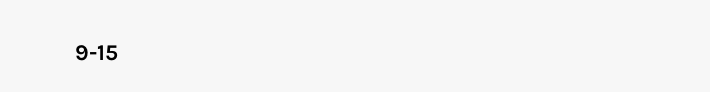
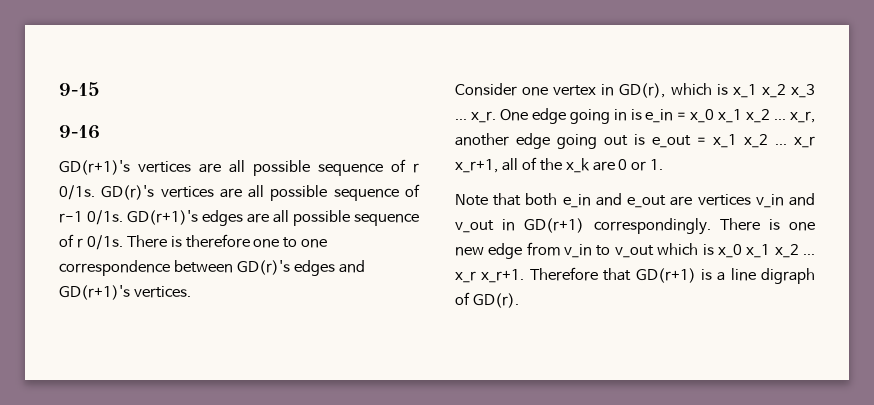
+ 9-16
+ GD(r+1)'s vertices are all possible sequence of r 0/1s. GD(r)'s vertices are all possible sequence of r-1 0/1s. GD(r+1)'s edges are all possible sequence of r 0/1s. There is therefore one to one correspondence between GD(r)'s edges and GD(r+1)'s vertices.
+ Consider one vertex in GD(r), which is x_1 x_2 x_3 ... x_r. One edge going in is e_in = x_0 x_1 x_2 ... x_r, another edge going out is e_out = x_1 x_2 ... x_r x_r+1, all of the x_k are 0 or 1.
+ Note that both e_in and e_out are vertices v_in and v_out in GD(r+1) correspondingly. There is one new edge from v_in to v_out which is x_0 x_1 x_2 ... x_r x_r+1. Therefore that GD(r+1) is a line digraph of GD(r).

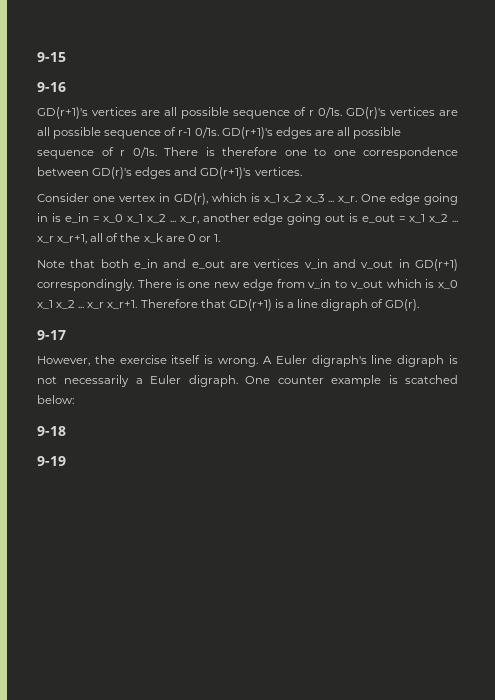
+ 9-17
+ However, the exercise itself is wrong. A Euler digraph's line digraph is not necessarily a Euler digraph. One counter example is scatched below:
+ 9-18
+ 9-19

